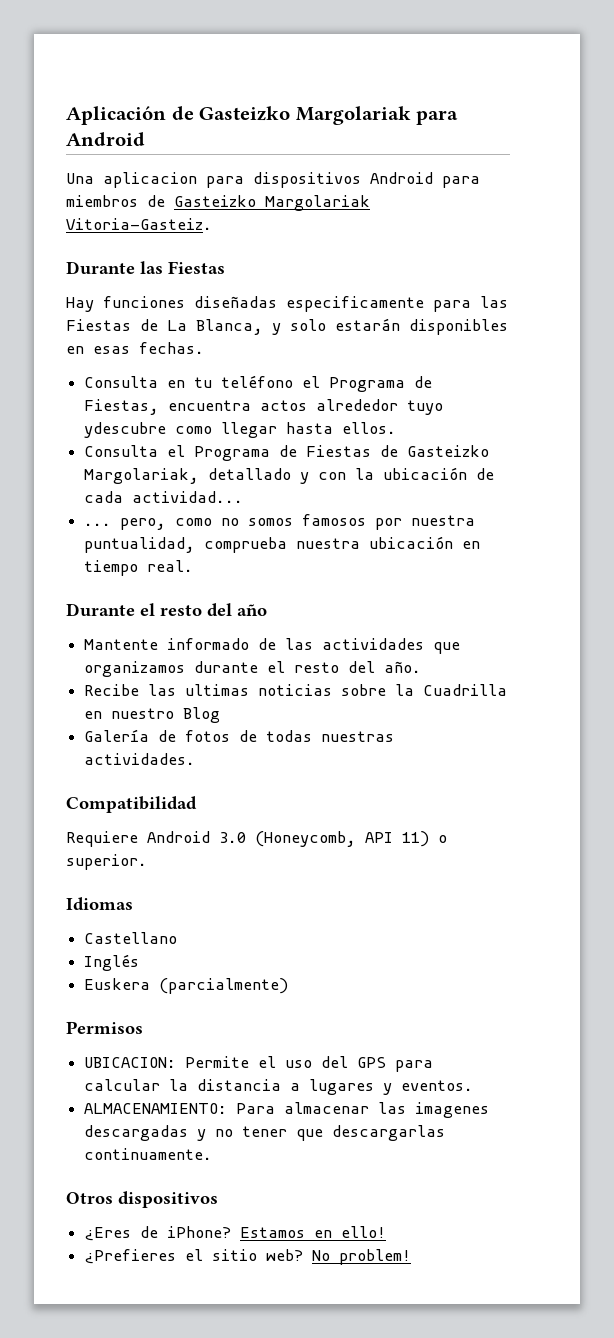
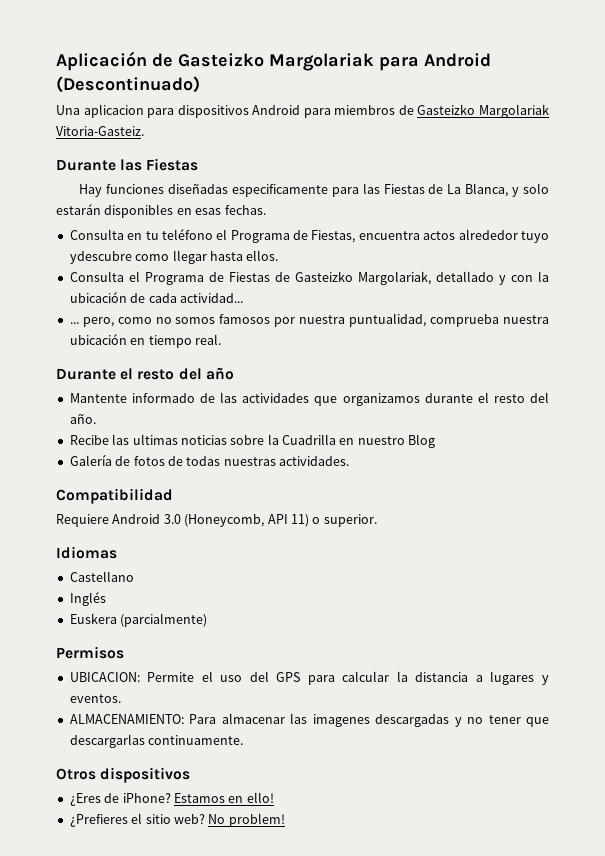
- Aplicación de Gasteizko Margolariak para Android
+ Aplicación de Gasteizko Margolariak para Android (Descontinuado)

